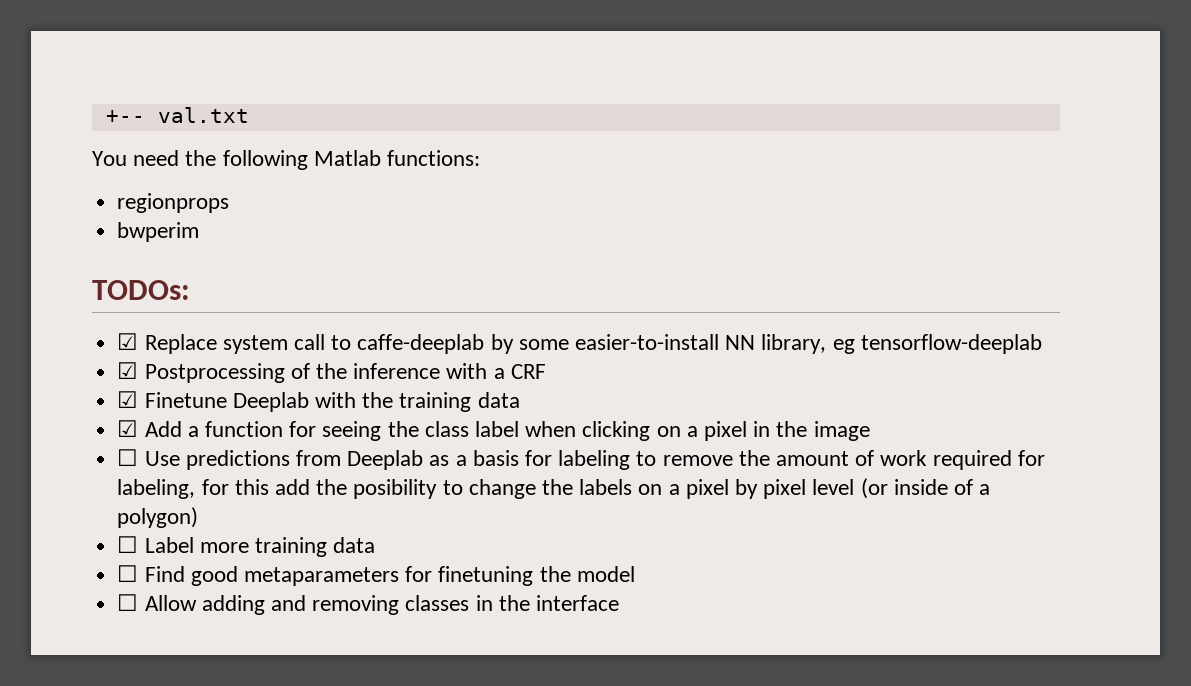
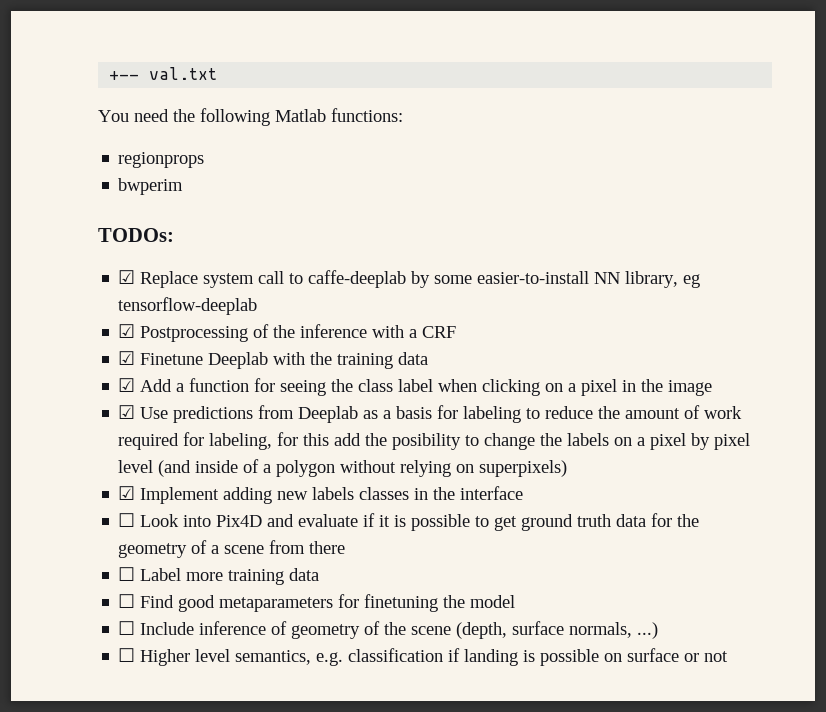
- ☐ Use predictions from Deeplab as a basis for labeling to remove the amount of work required for labeling, for this add the posibility to change the labels on a pixel by pixel level (or inside of a polygon)
+ ☑ Use predictions from Deeplab as a basis for labeling to reduce the amount of work required for labeling, for this add the posibility to change the labels on a pixel by pixel level (and inside of a polygon without relying on superpixels)
+ ☑ Implement adding new labels classes in the interface
+ ☐ Look into Pix4D and evaluate if it is possible to get ground truth data for the geometry of a scene from there
- ☐ Allow adding and removing classes in the interface
+ ☐ Include inference of geometry of the scene (depth, surface normals, ...)
+ ☐ Higher level semantics, e.g. classification if landing is possible on surface or not

